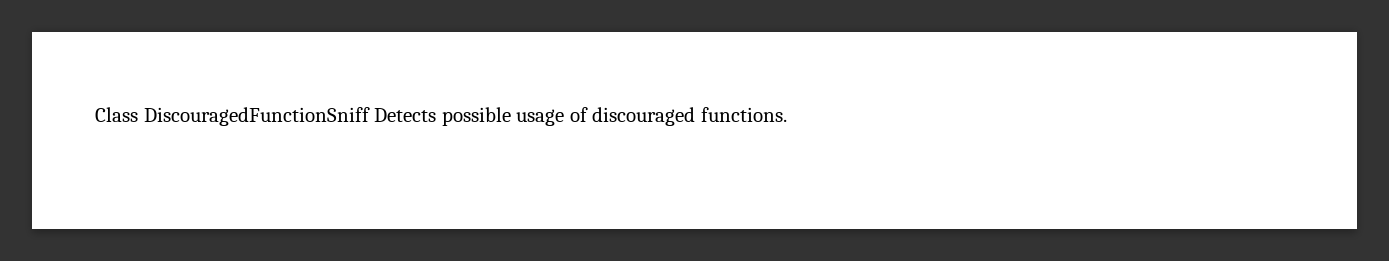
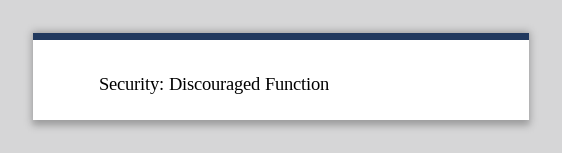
- Class DiscouragedFunctionSniff Detects possible usage of discouraged functions.
+ Security: Discouraged Function

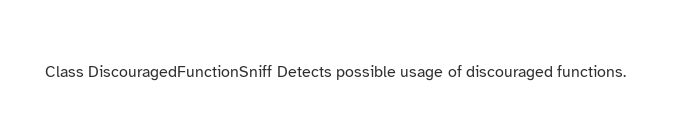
- Security: Discouraged Function
+ Class DiscouragedFunctionSniff Detects possible usage of discouraged functions.

